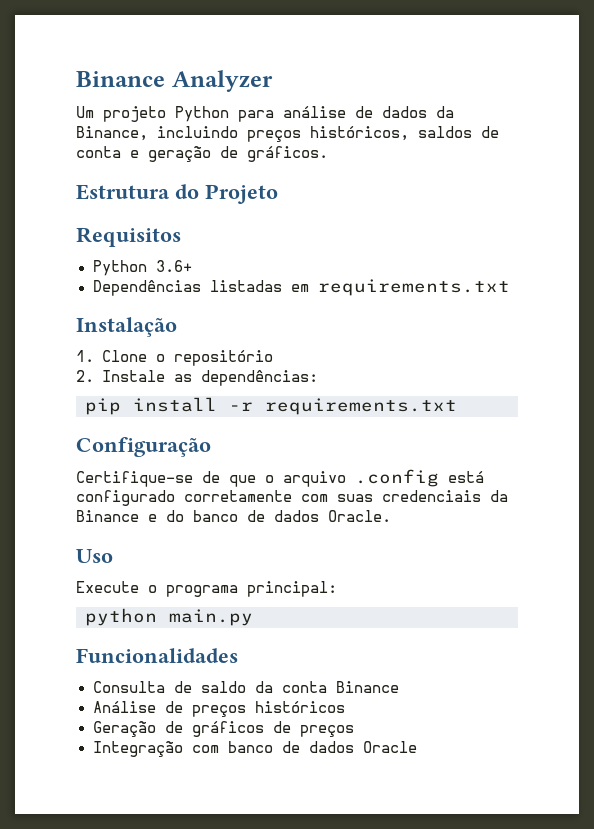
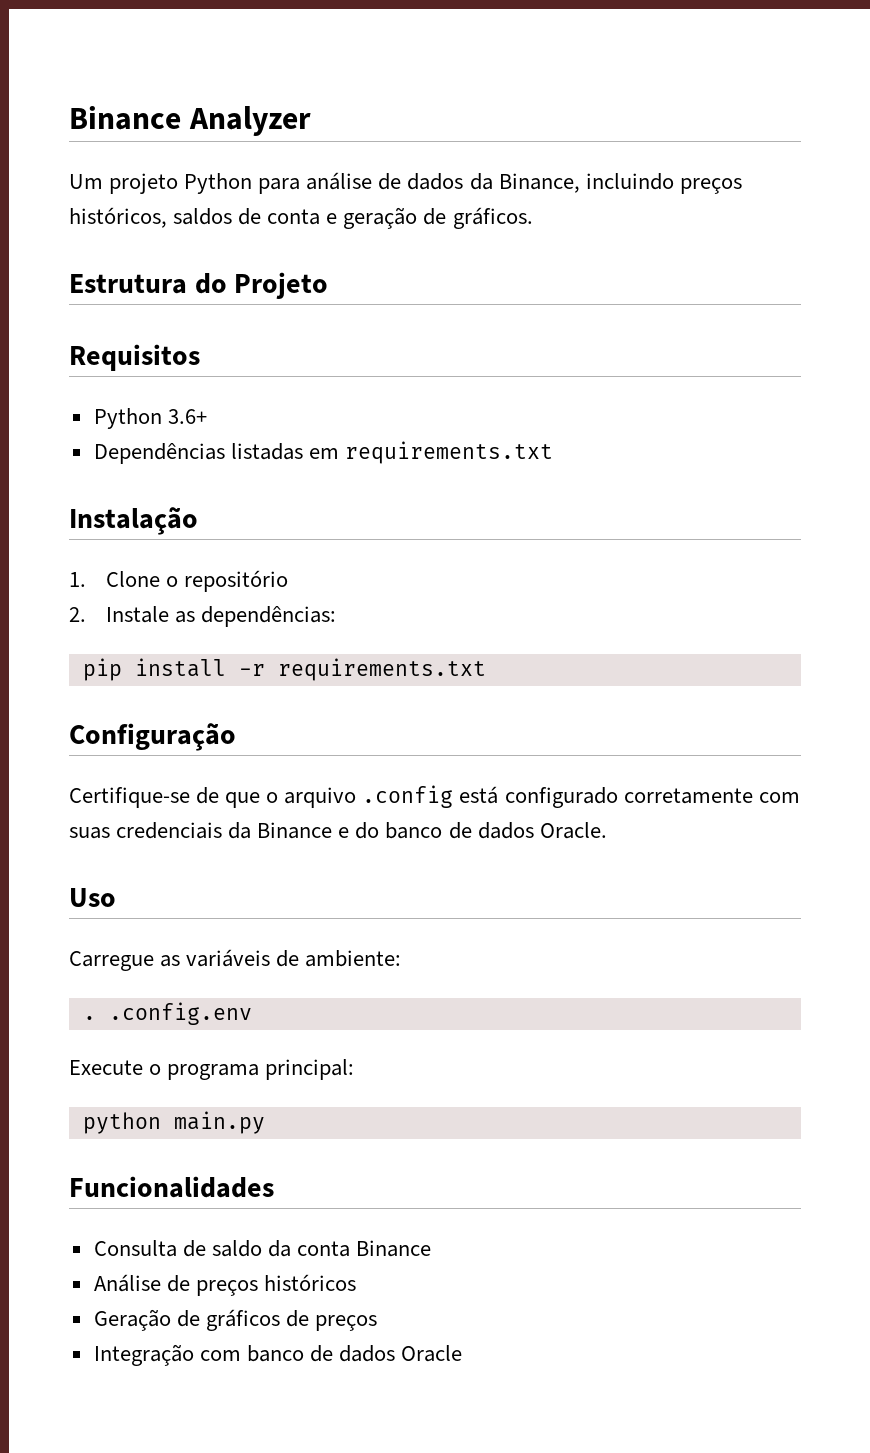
+ Carregue as variáveis de ambiente:
+ . .config.env

